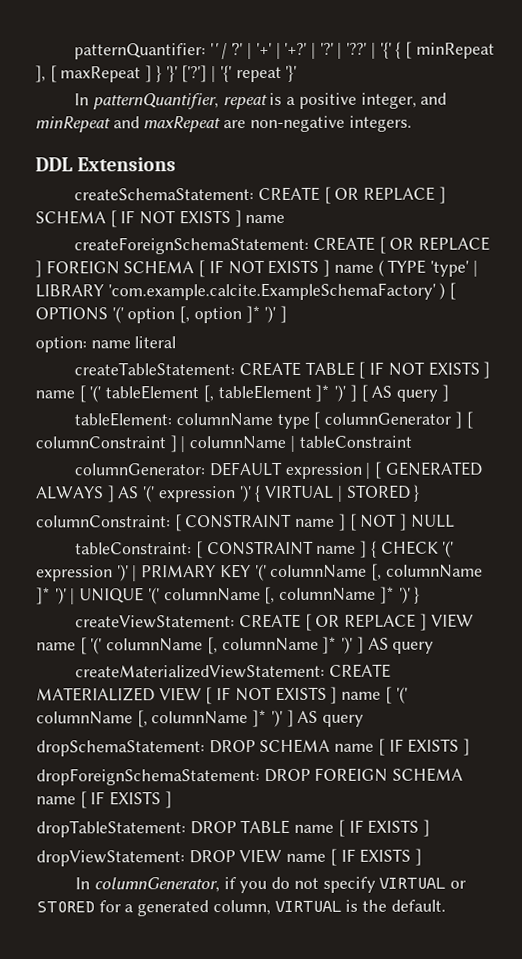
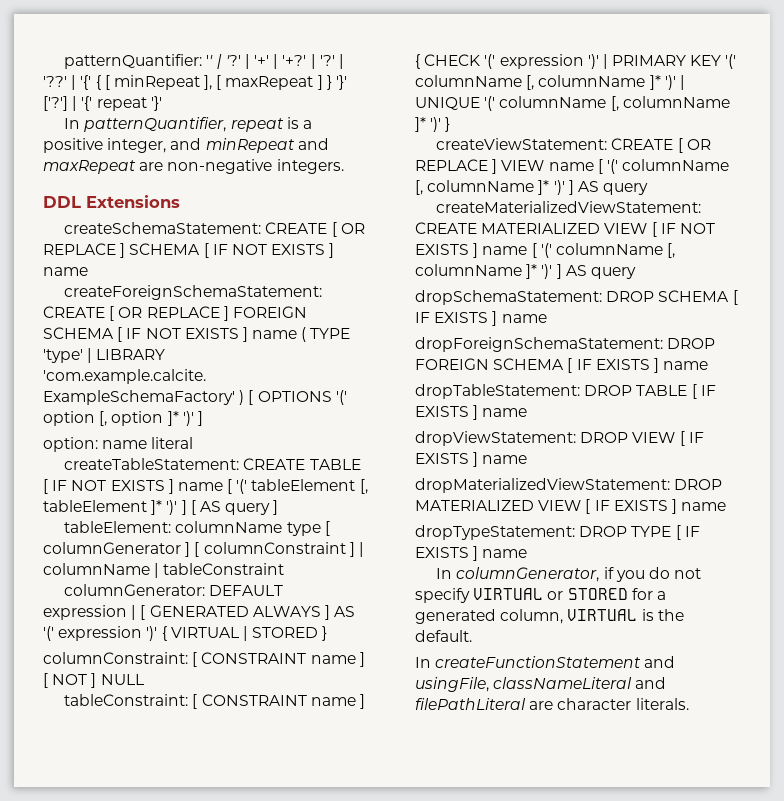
- dropSchemaStatement: DROP SCHEMA name [ IF EXISTS ]
+ dropSchemaStatement: DROP SCHEMA [ IF EXISTS ] name
- dropForeignSchemaStatement: DROP FOREIGN SCHEMA name [ IF EXISTS ]
+ dropForeignSchemaStatement: DROP FOREIGN SCHEMA [ IF EXISTS ] name
- dropTableStatement: DROP TABLE name [ IF EXISTS ]
+ dropTableStatement: DROP TABLE [ IF EXISTS ] name
- dropViewStatement: DROP VIEW name [ IF EXISTS ]
+ dropViewStatement: DROP VIEW [ IF EXISTS ] name
+ dropMaterializedViewStatement: DROP MATERIALIZED VIEW [ IF EXISTS ] name
+ dropTypeStatement: DROP TYPE [ IF EXISTS ] name
+ In createFunctionStatement and usingFile, classNameLiteral and filePathLiteral are character literals.

